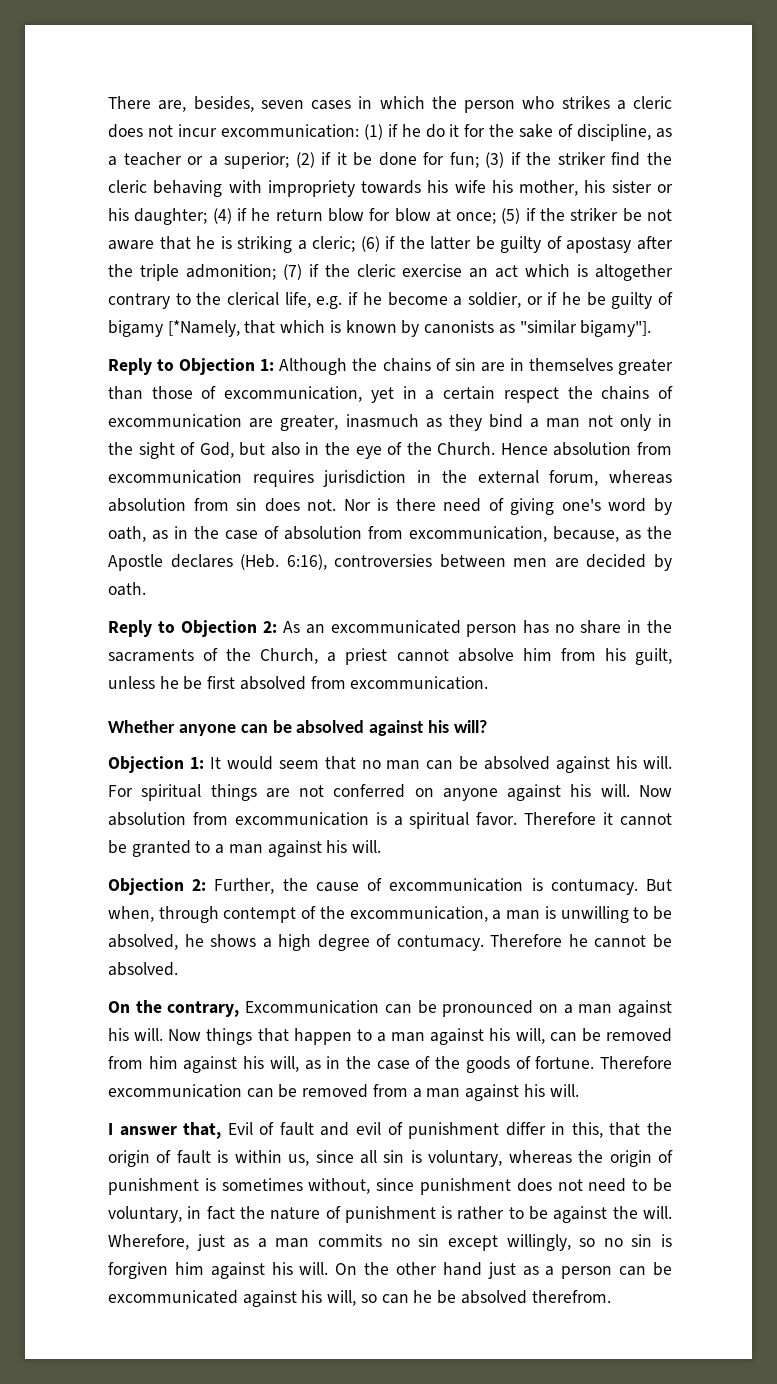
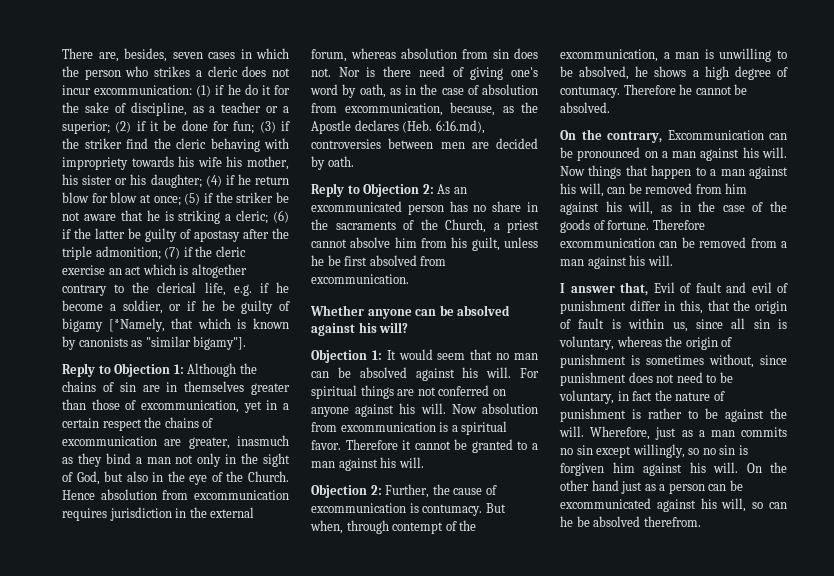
- Nor is there need of giving one's word by oath, as in the case of absolution from excommunication, because, as the Apostle declares (Heb. 6:16), controversies between men are decided by oath.
+ Nor is there need of giving one's word by oath, as in the case of absolution from excommunication, because, as the Apostle declares (Heb. 6:16.md), controversies between men are decided by oath.

